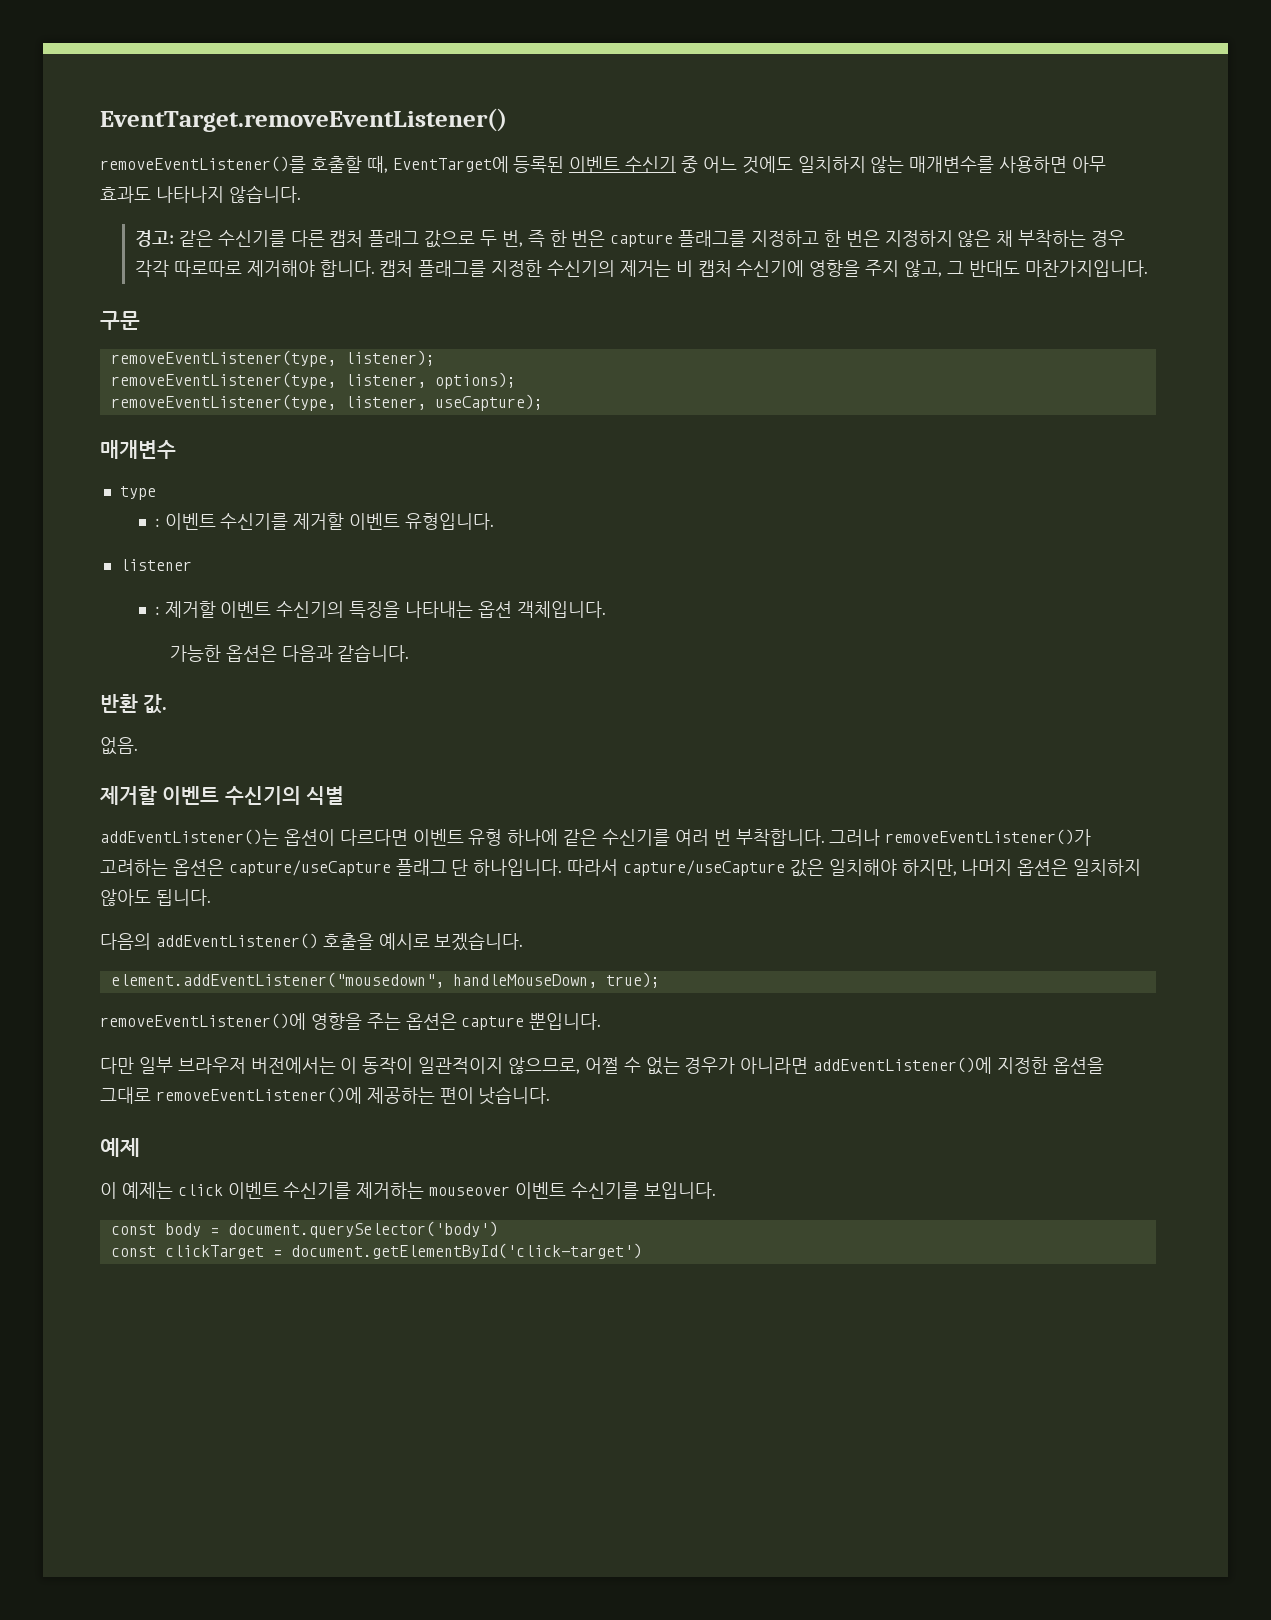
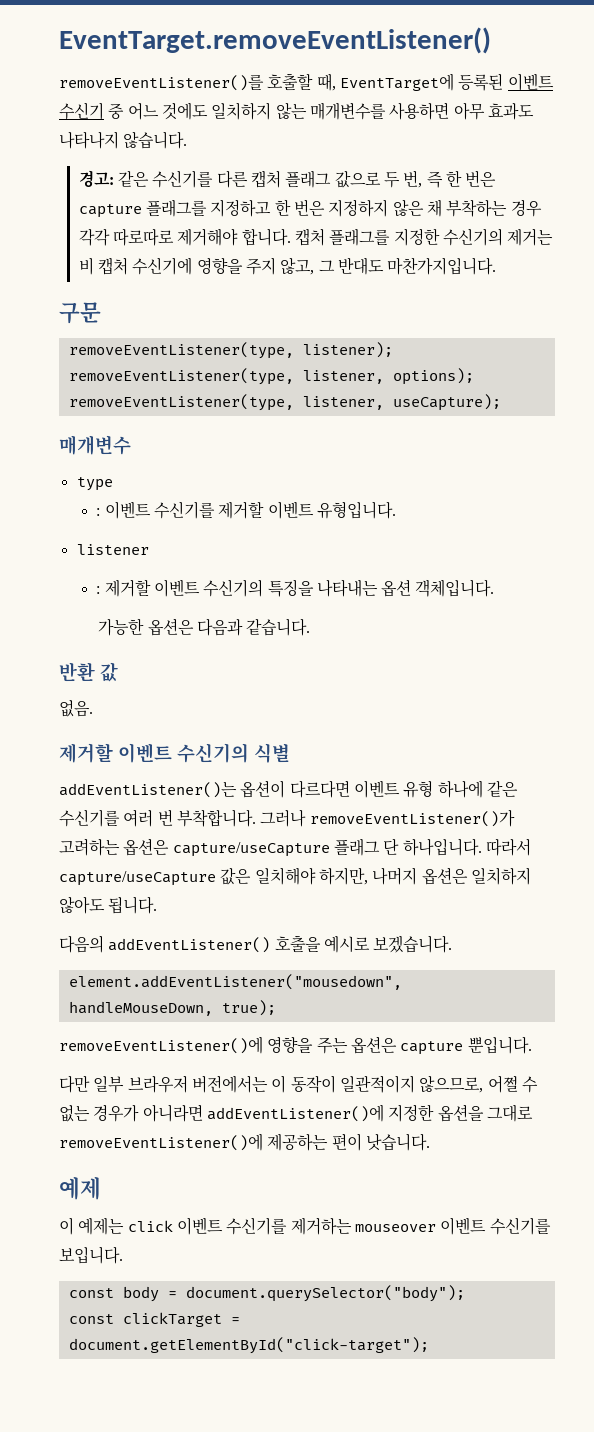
- 반환 값.
+ 반환 값
- const body = document.querySelector('body')
+ const body = document.querySelector("body");
- const clickTarget = document.getElementById('click-target')
+ const clickTarget = document.getElementById("click-target");

